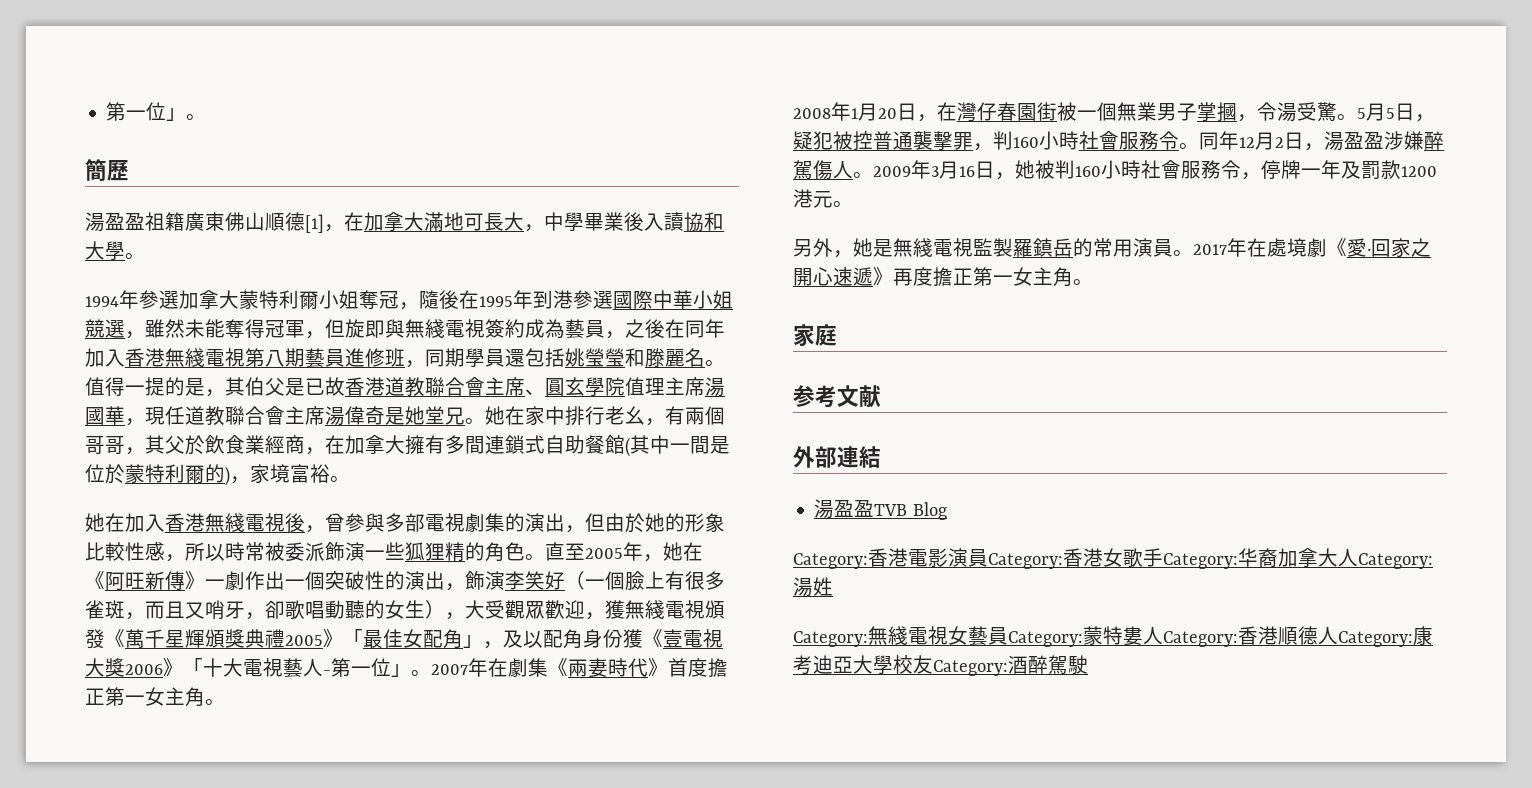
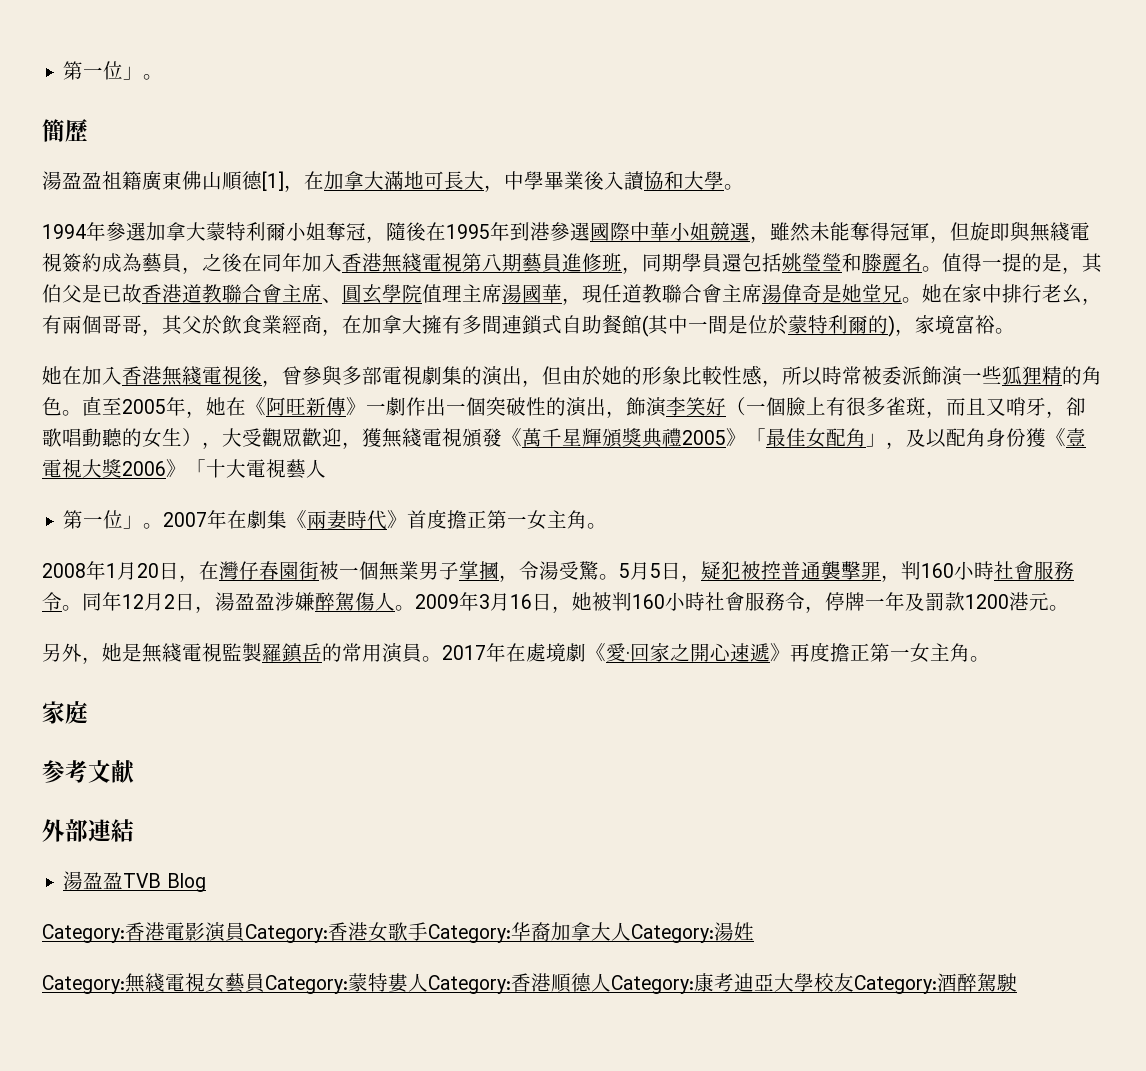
- 直至2005年，她在《阿旺新傳》一劇作出一個突破性的演出，飾演李笑好（一個臉上有很多雀斑，而且又哨牙，卻歌唱動聽的女生），大受觀眾歡迎，獲無綫電視頒發《萬千星輝頒獎典禮2005》「最佳女配角」，及以配角身份獲《壹電視大獎2006》「十大電視藝人-第一位」。
+ 直至2005年，她在《阿旺新傳》一劇作出一個突破性的演出，飾演李笑好（一個臉上有很多雀斑，而且又哨牙，卻歌唱動聽的女生），大受觀眾歡迎，獲無綫電視頒發《萬千星輝頒獎典禮2005》「最佳女配角」，及以配角身份獲《壹電視大獎2006》「十大電視藝人
+ 第一位」。

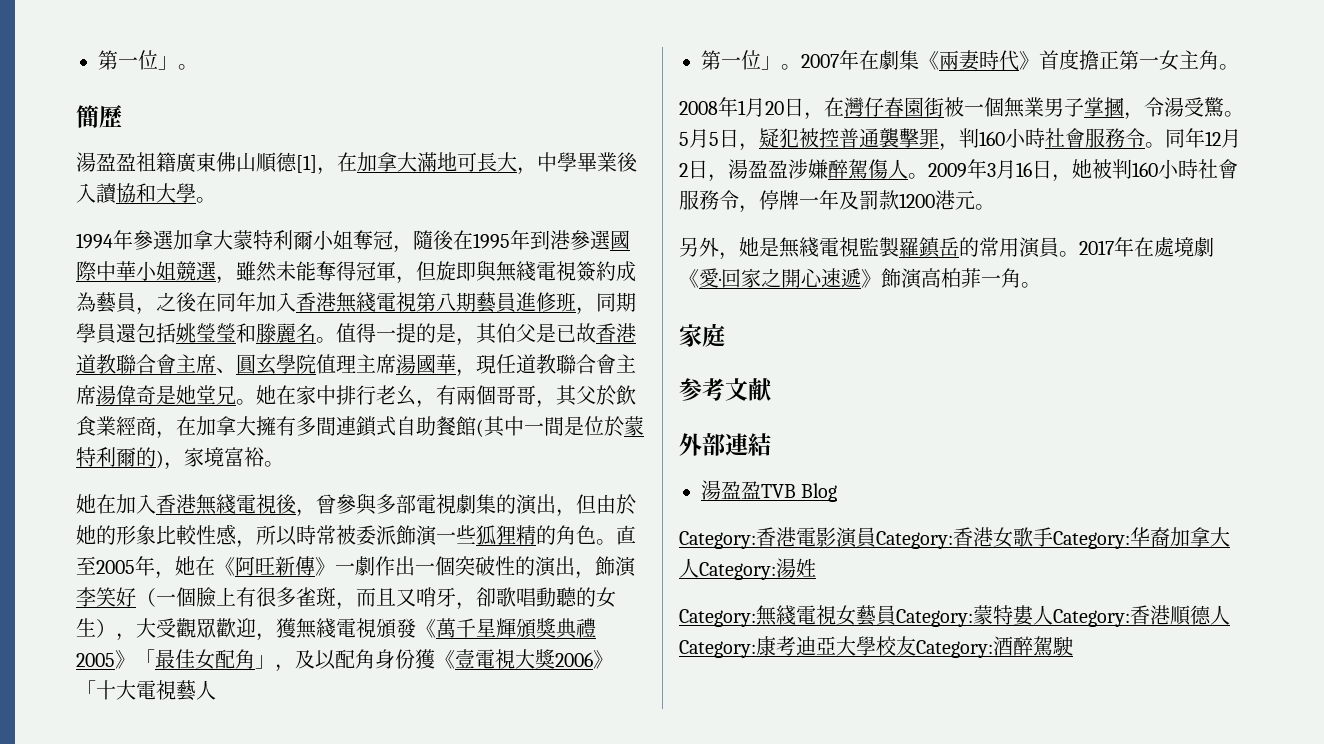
- 2017年在處境劇《愛·回家之開心速遞》再度擔正第一女主角。
+ 2017年在處境劇《愛·回家之開心速遞》飾演高柏菲一角。

